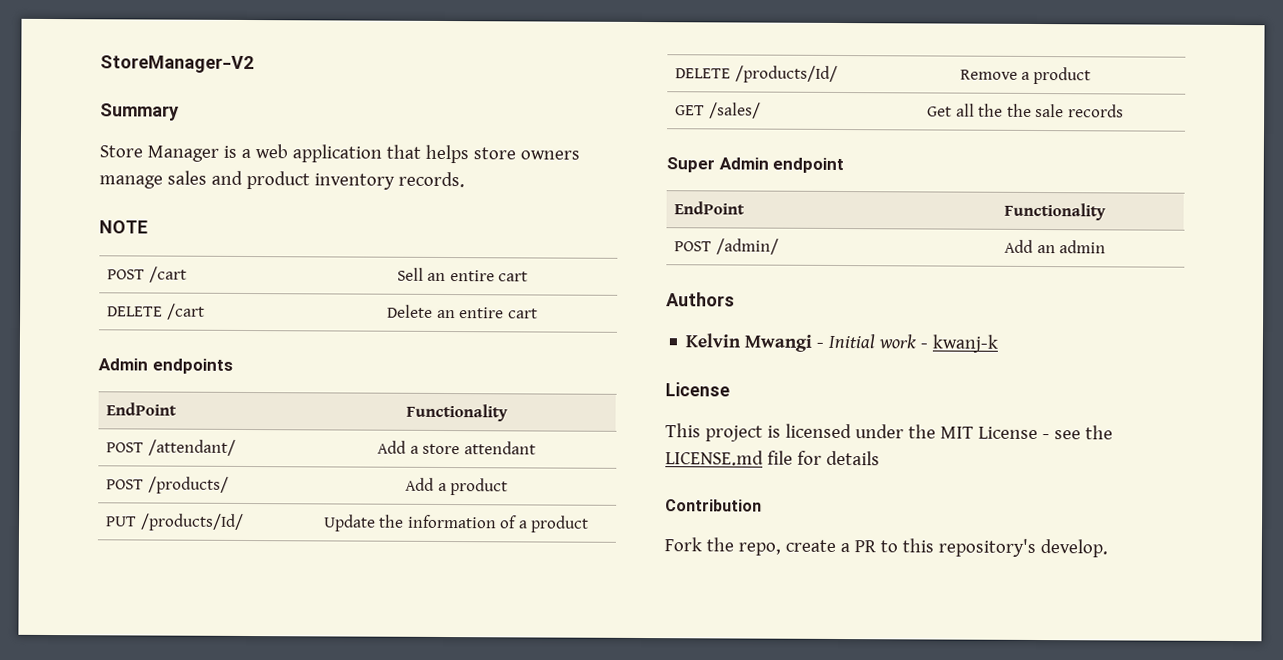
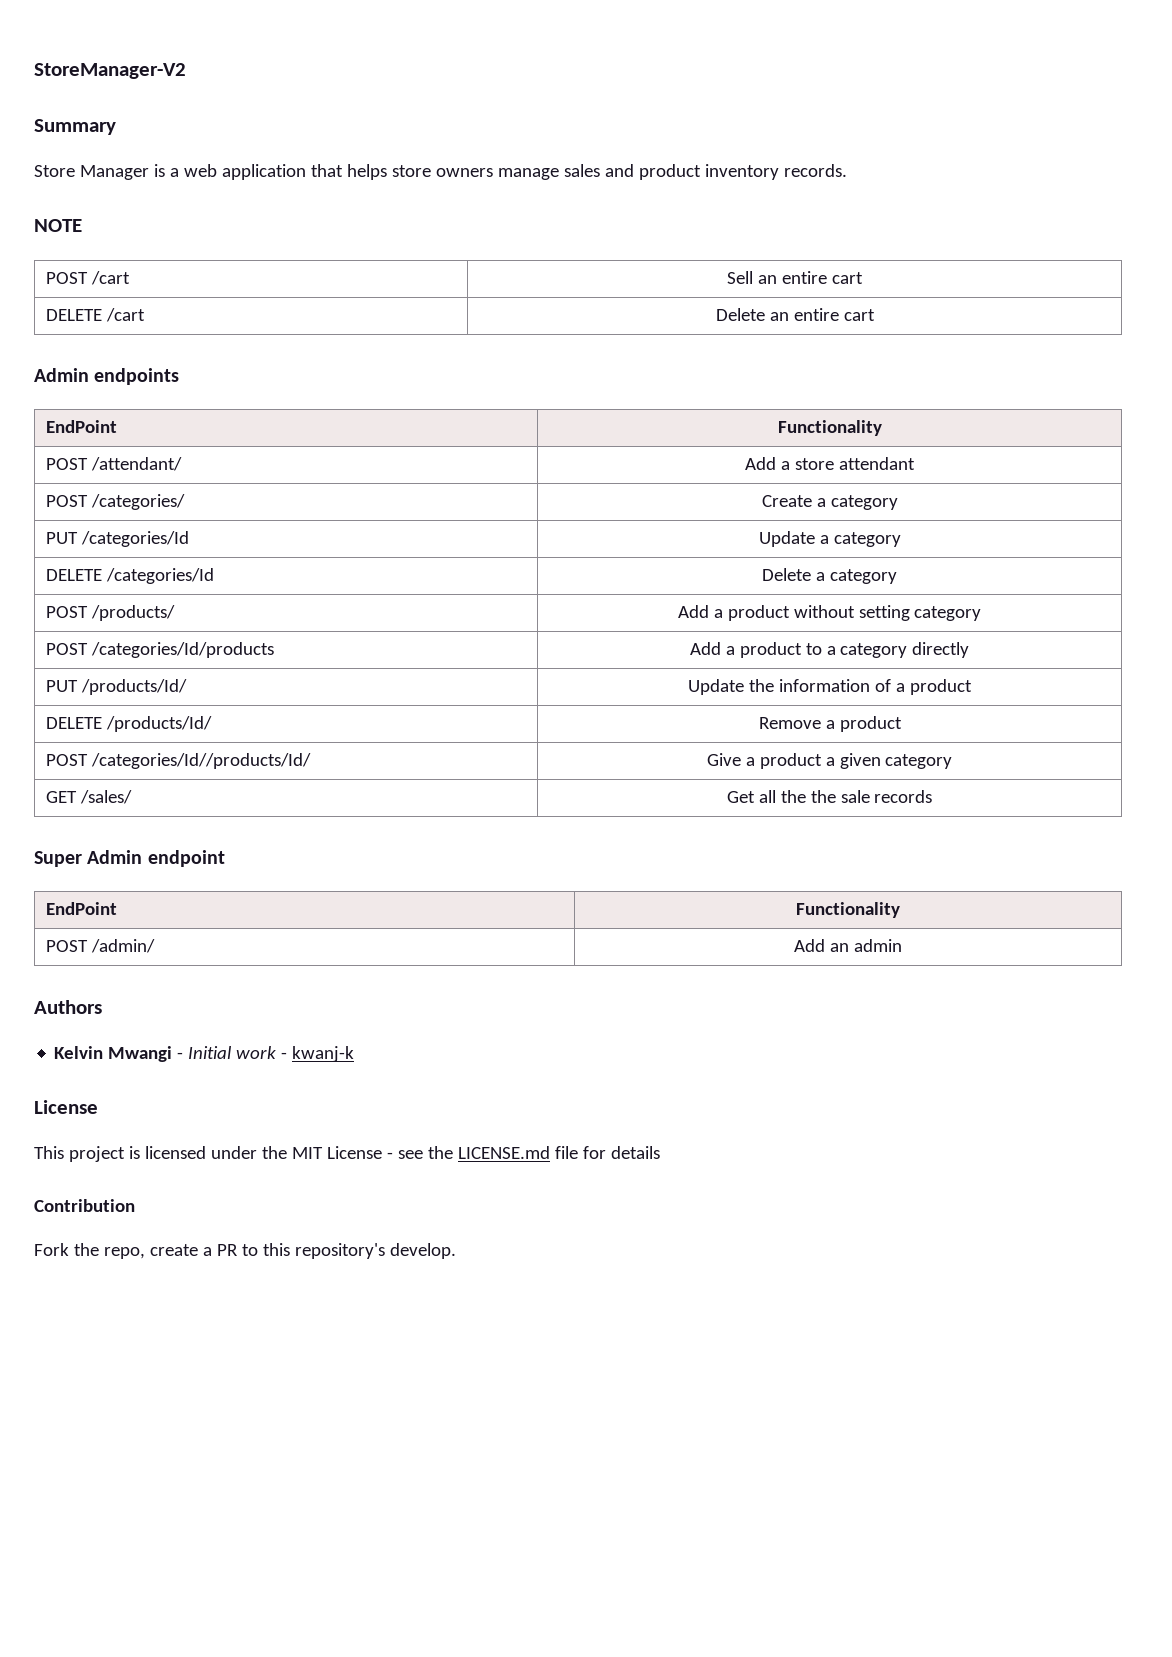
+ POST /categories/ | Create a category
+ PUT /categories/Id | Update a category
+ DELETE /categories/Id | Delete a category
- POST /products/ | Add a product
+ POST /products/ | Add a product without setting category
+ POST /categories/Id/products | Add a product to a category directly
+ POST /categories/Id//products/Id/ | Give a product a given category

